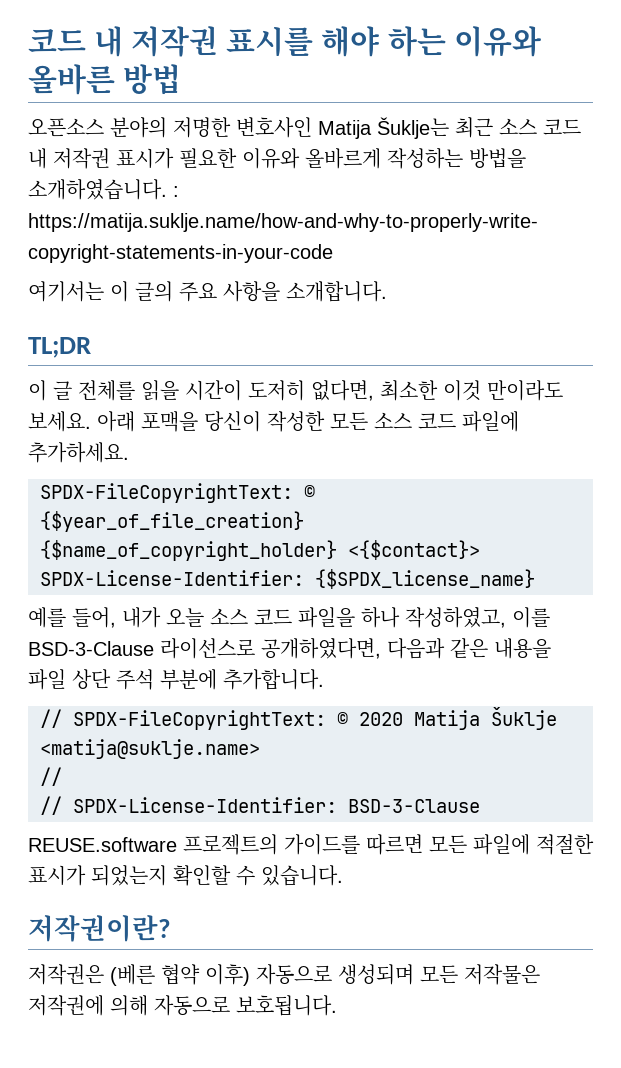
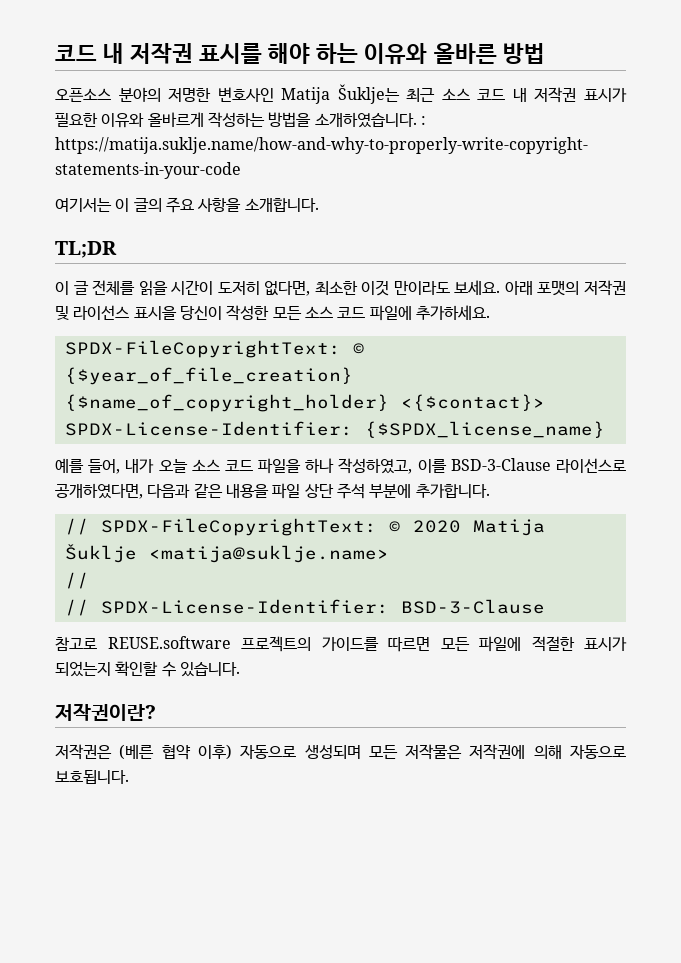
- 아래 포맥을 당신이 작성한 모든 소스 코드 파일에 추가하세요.
+ 아래 포맷의 저작권 및 라이선스 표시을 당신이 작성한 모든 소스 코드 파일에 추가하세요.
- REUSE.software 프로젝트의 가이드를 따르면 모든 파일에 적절한 표시가 되었는지 확인할 수 있습니다.
+ 참고로 REUSE.software 프로젝트의 가이드를 따르면 모든 파일에 적절한 표시가 되었는지 확인할 수 있습니다.

